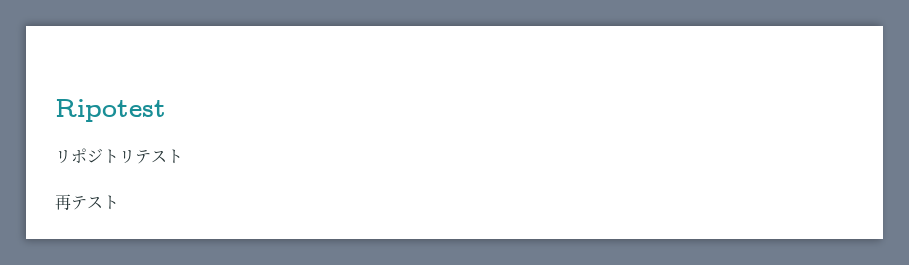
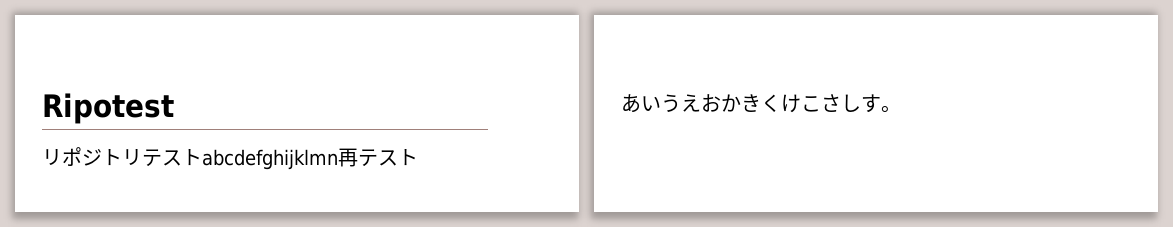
- リポジトリテスト
- 再テスト
+ リポジトリテストabcdefghijklmn再テスト
+ あいうえおかきくけこさしす。

